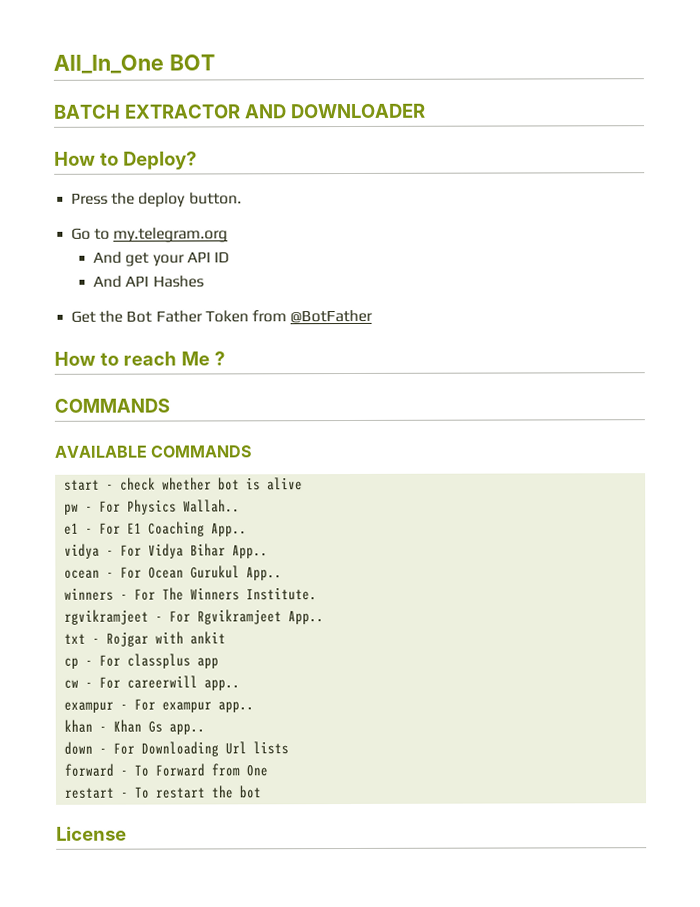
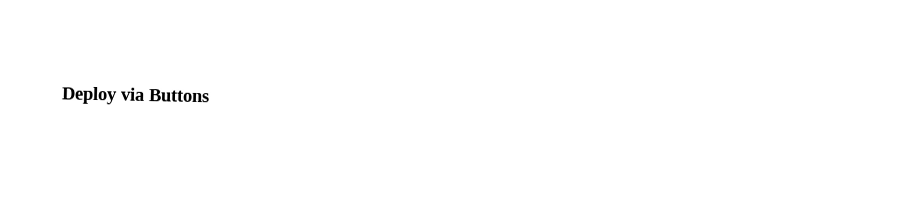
- All_In_One BOT
- BATCH EXTRACTOR AND DOWNLOADER
- How to Deploy?
- Press the deploy button.
- Go to my.telegram.org
- And get your API ID
- And API Hashes
- Get the Bot Father Token from @BotFather
- How to reach Me ?
- COMMANDS
- AVAILABLE COMMANDS
- start - check whether bot is alive
- pw - For Physics Wallah..
- e1 - For E1 Coaching App..
- vidya - For Vidya Bihar App..
- ocean - For Ocean Gurukul App..
- winners - For The Winners Institute.
- rgvikramjeet - For Rgvikramjeet App..
- txt - Rojgar with ankit
- cp - For classplus app
- cw - For careerwill app..
- exampur - For exampur app..
- khan - Khan Gs app..
- down - For Downloading Url lists
- forward - To Forward from One
- restart - To restart the bot
- License
+ Deploy via Buttons

